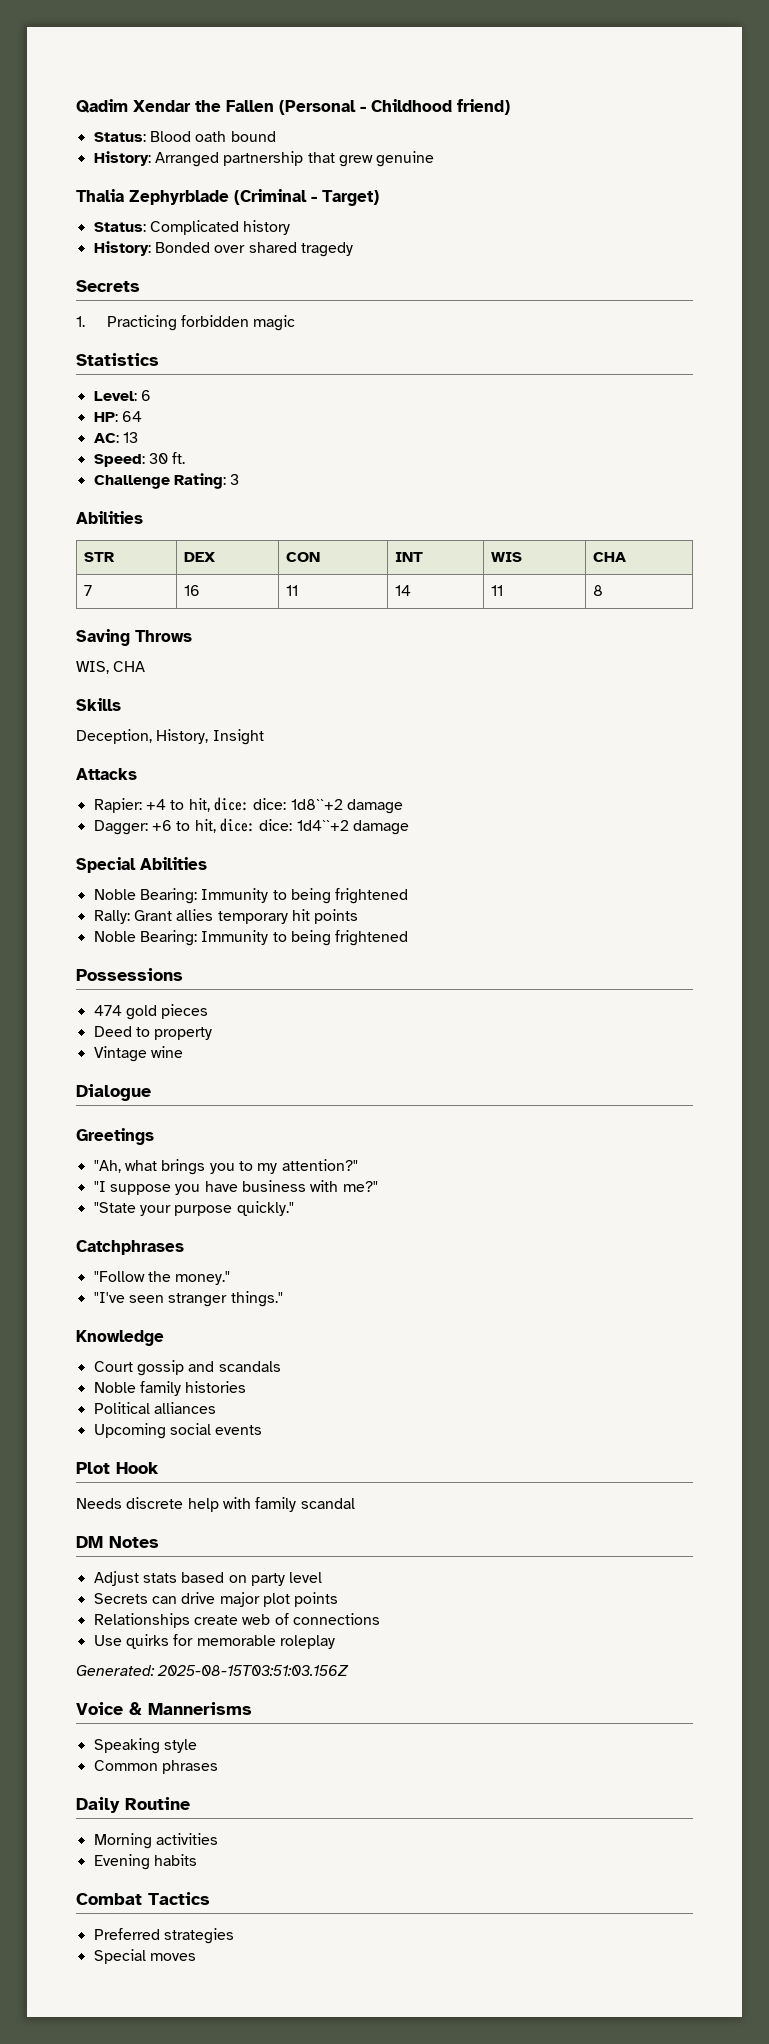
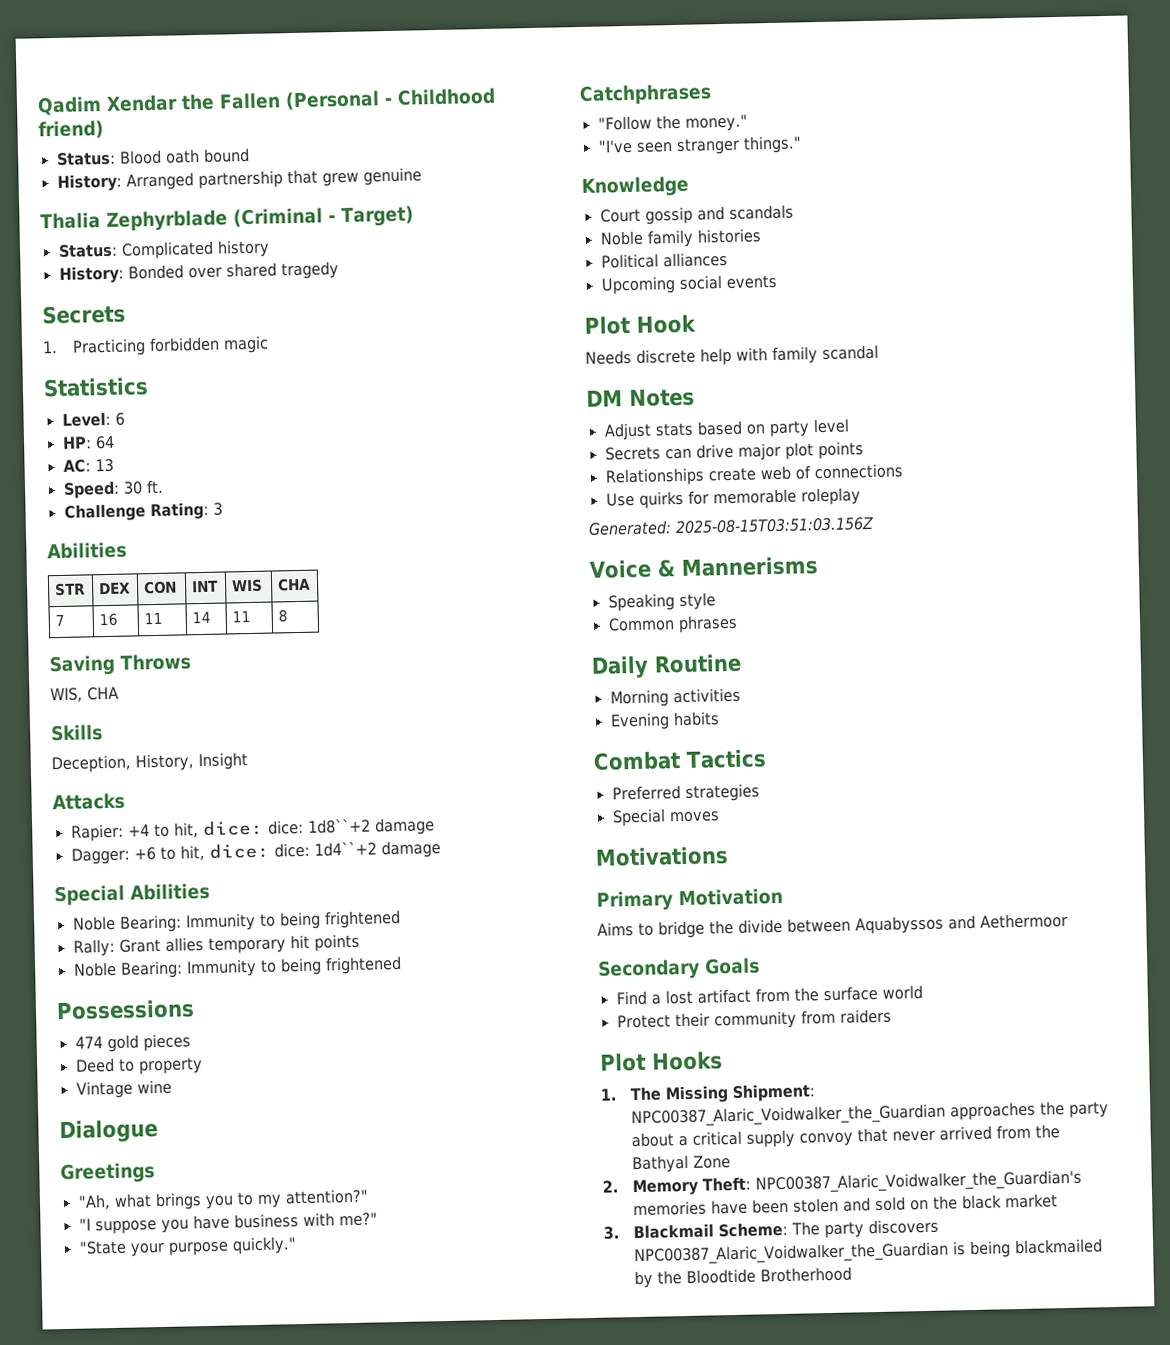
+ Motivations
+ Primary Motivation
+ Aims to bridge the divide between Aquabyssos and Aethermoor
+ Secondary Goals
+ Find a lost artifact from the surface world
+ Protect their community from raiders
+ Plot Hooks
+ 1. The Missing Shipment: NPC00387_Alaric_Voidwalker_the_Guardian approaches the party about a critical supply convoy that never arrived from the Bathyal Zone
+ 2. Memory Theft: NPC00387_Alaric_Voidwalker_the_Guardian's memories have been stolen and sold on the black market
+ 3. Blackmail Scheme: The party discovers NPC00387_Alaric_Voidwalker_the_Guardian is being blackmailed by the Bloodtide Brotherhood

